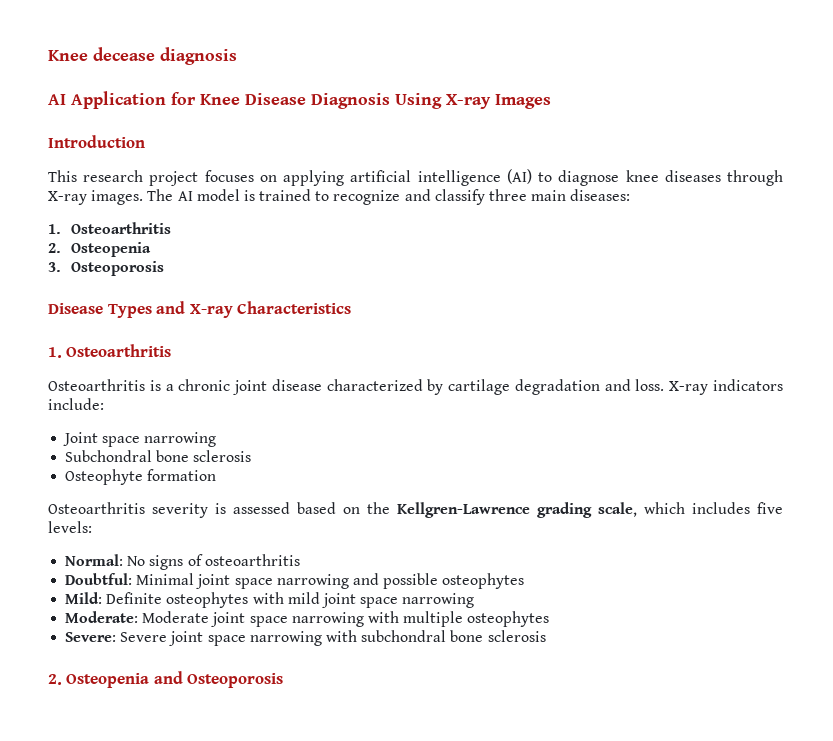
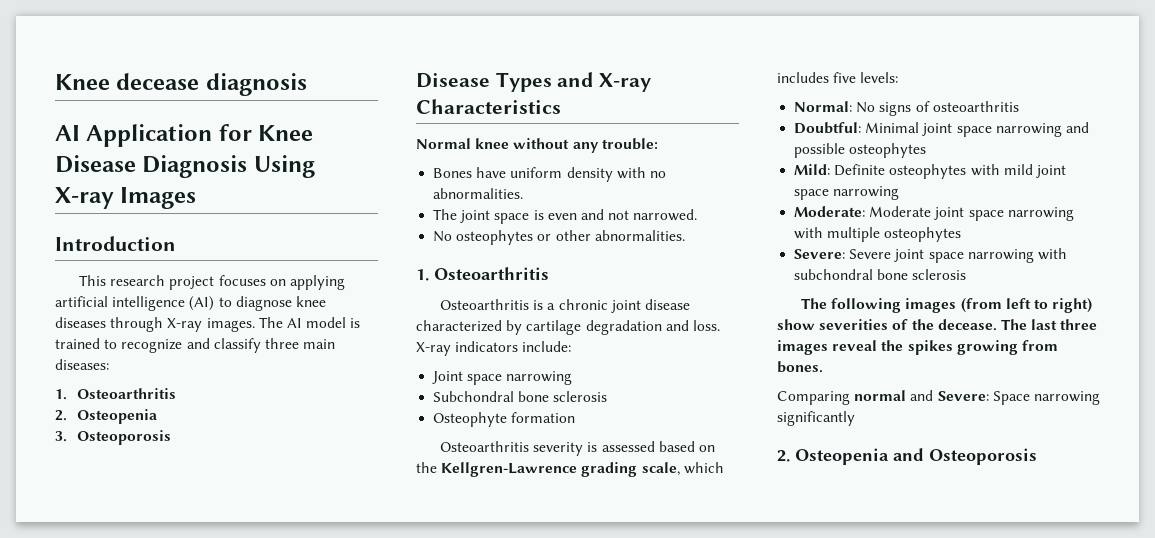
+ Normal knee without any trouble:
+ Bones have uniform density with no abnormalities.
+ The joint space is even and not narrowed.
+ No osteophytes or other abnormalities.
+ The following images (from left to right) show severities of the decease. The last three images reveal the spikes growing from bones.
+ Comparing normal and Severe: Space narrowing significantly

